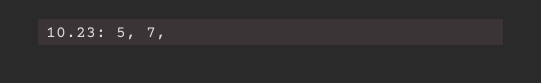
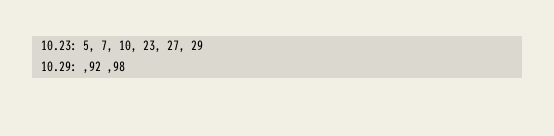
- 10.23: 5, 7,
+ 10.23: 5, 7, 10, 23, 27, 29
+ 10.29: ,92 ,98

